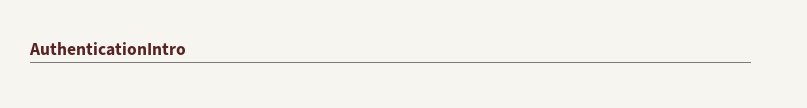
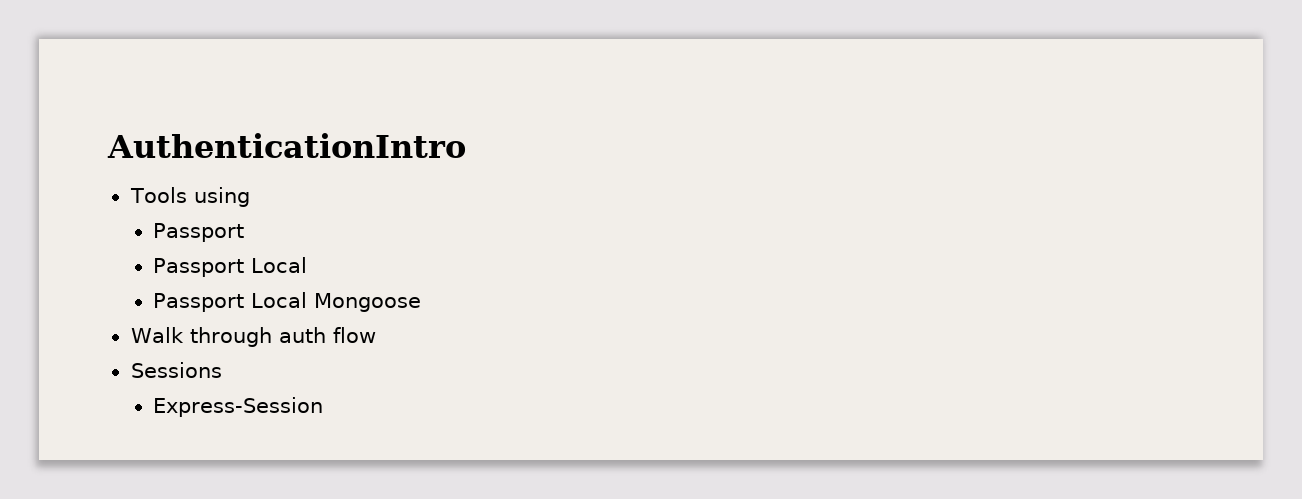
+ Tools using
+ Passport
+ Passport Local
+ Passport Local Mongoose
+ Walk through auth flow
+ Sessions
+ Express-Session

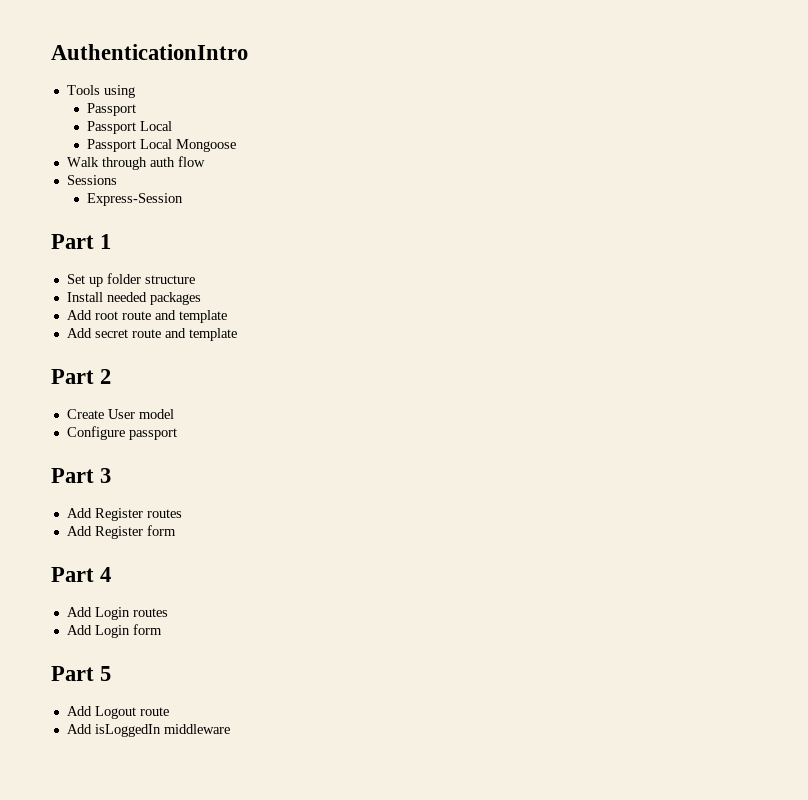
+ Part 1
+ Set up folder structure
+ Install needed packages
+ Add root route and template
+ Add secret route and template
+ Part 2
+ Create User model
+ Configure passport
+ Part 3
+ Add Register routes
+ Add Register form
+ Part 4
+ Add Login routes
+ Add Login form
+ Part 5
+ Add Logout route
+ Add isLoggedIn middleware

